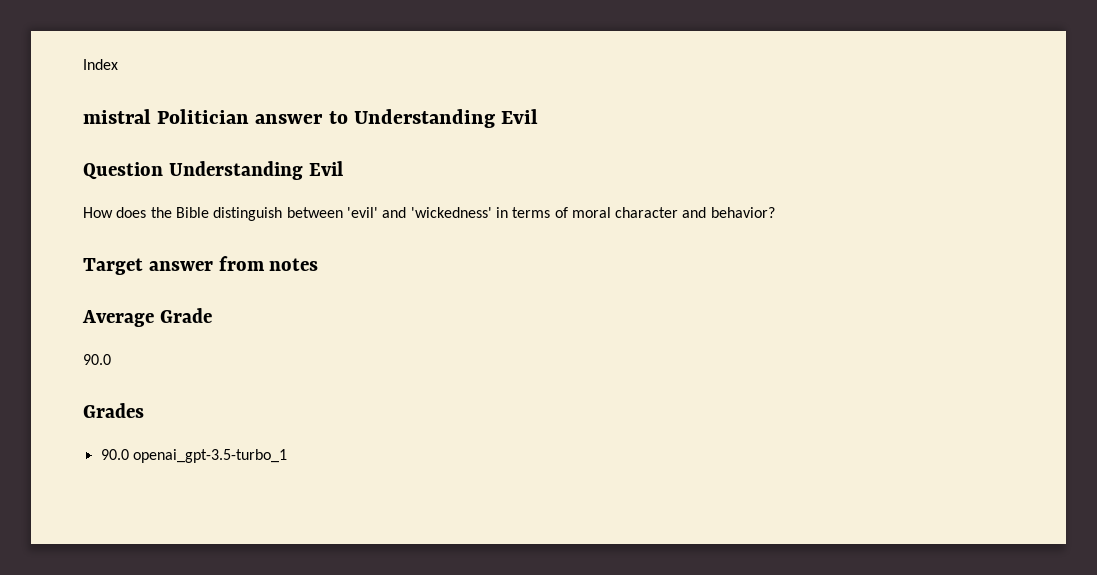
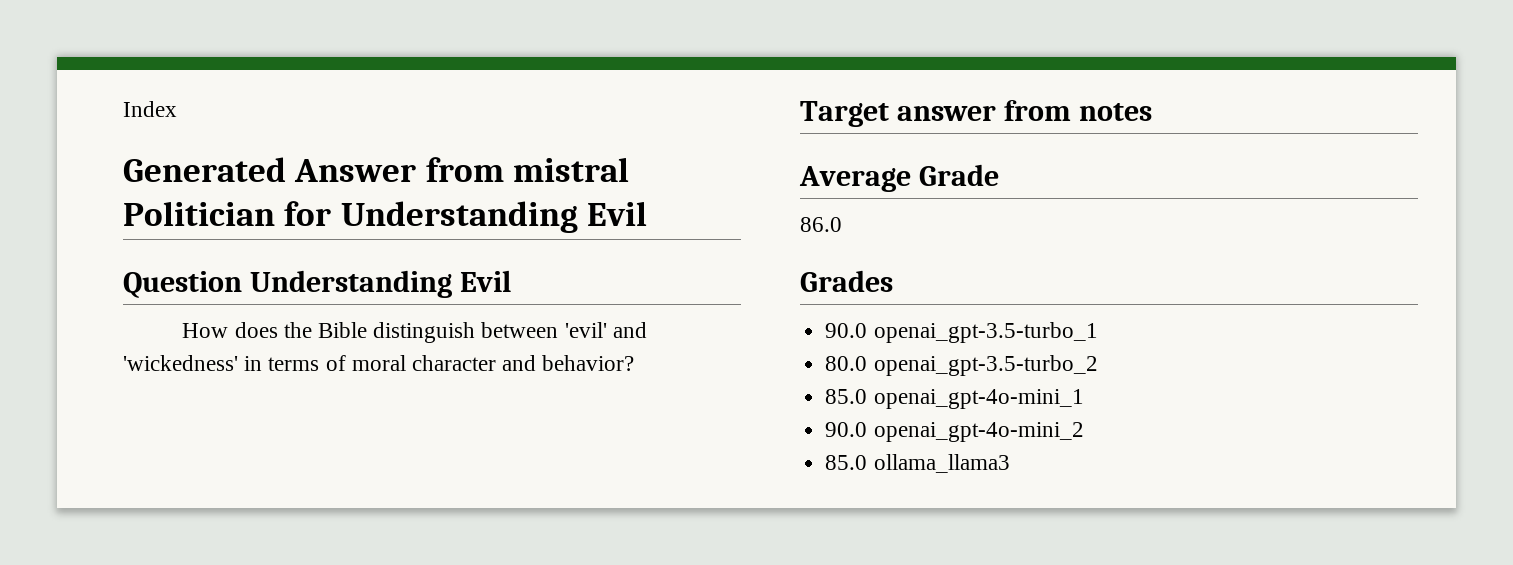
- mistral Politician answer to Understanding Evil
+ Generated Answer from mistral Politician for Understanding Evil
  Average Grade
- 90.0
+ 86.0
+ 80.0 openai_gpt-3.5-turbo_2
+ 85.0 openai_gpt-4o-mini_1
+ 90.0 openai_gpt-4o-mini_2
+ 85.0 ollama_llama3

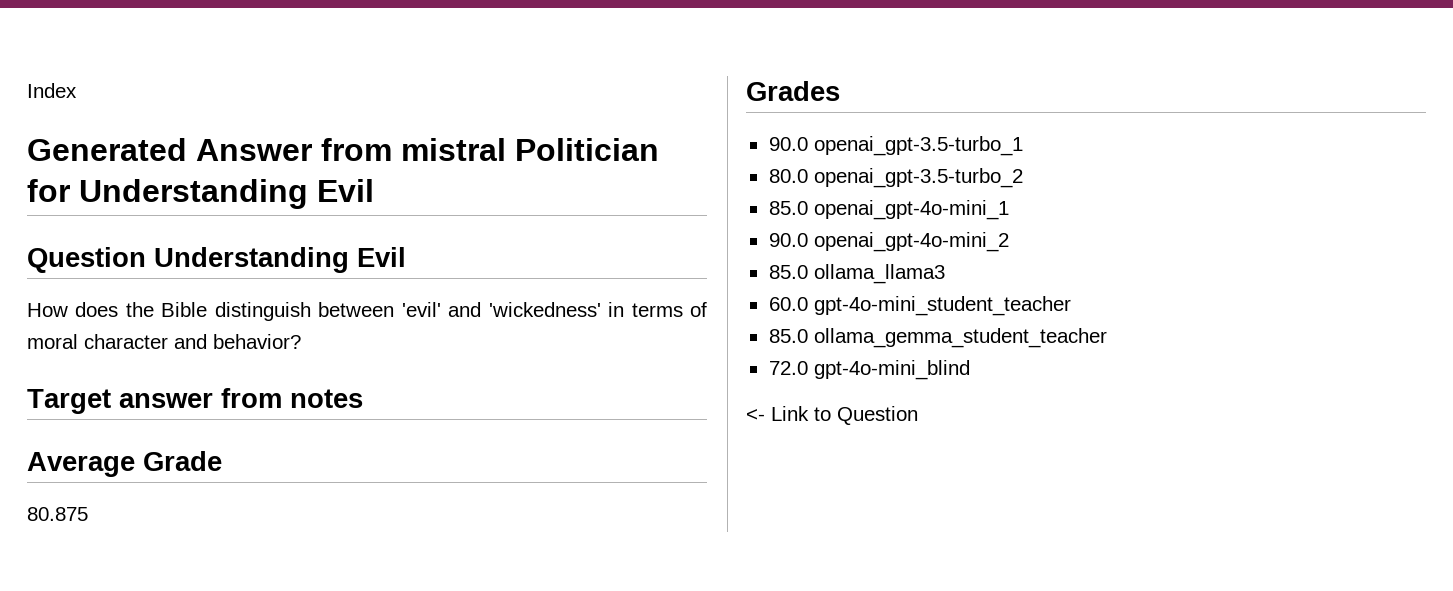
- 86.0
+ 80.875
+ 60.0 gpt-4o-mini_student_teacher
+ 85.0 ollama_gemma_student_teacher
+ 72.0 gpt-4o-mini_blind
+ <- Link to Question

